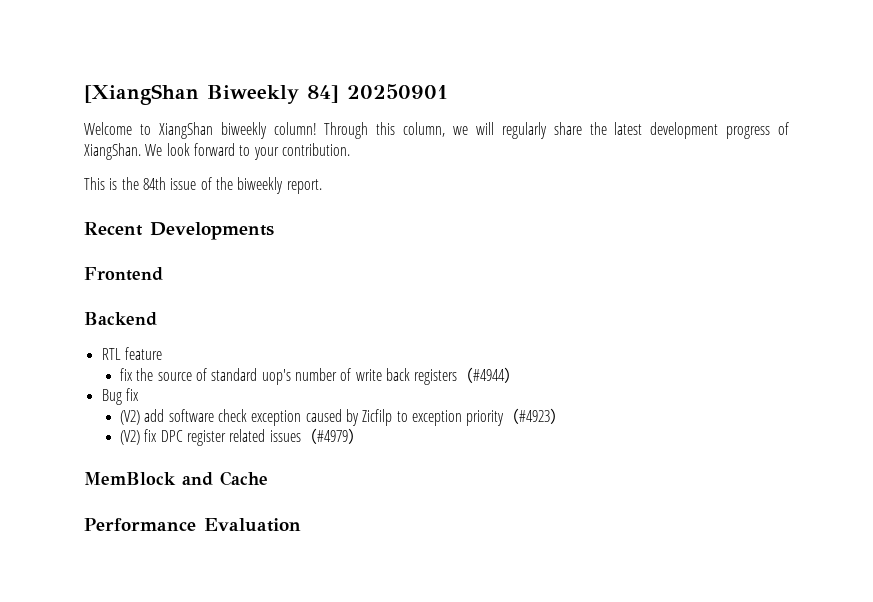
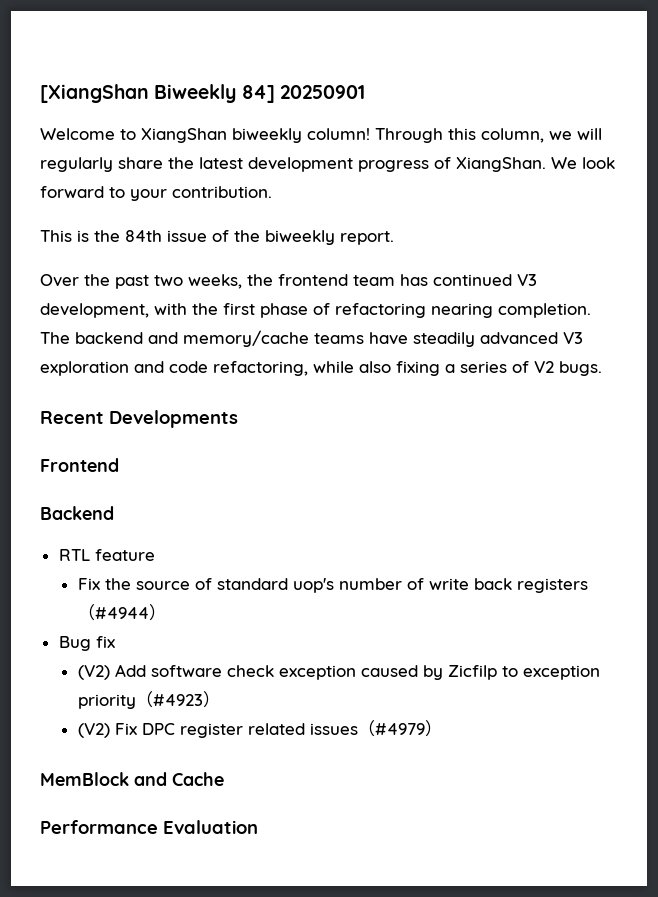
+ Over the past two weeks, the frontend team has continued V3 development, with the first phase of refactoring nearing completion. The backend and memory/cache teams have steadily advanced V3 exploration and code refactoring, while also fixing a series of V2 bugs.
- fix the source of standard uop's number of write back registers（#4944）
+ Fix the source of standard uop's number of write back registers（#4944）
- (V2) add software check exception caused by Zicfilp to exception priority（#4923）
+ (V2) Add software check exception caused by Zicfilp to exception priority（#4923）
- (V2) fix DPC register related issues（#4979）
+ (V2) Fix DPC register related issues（#4979）

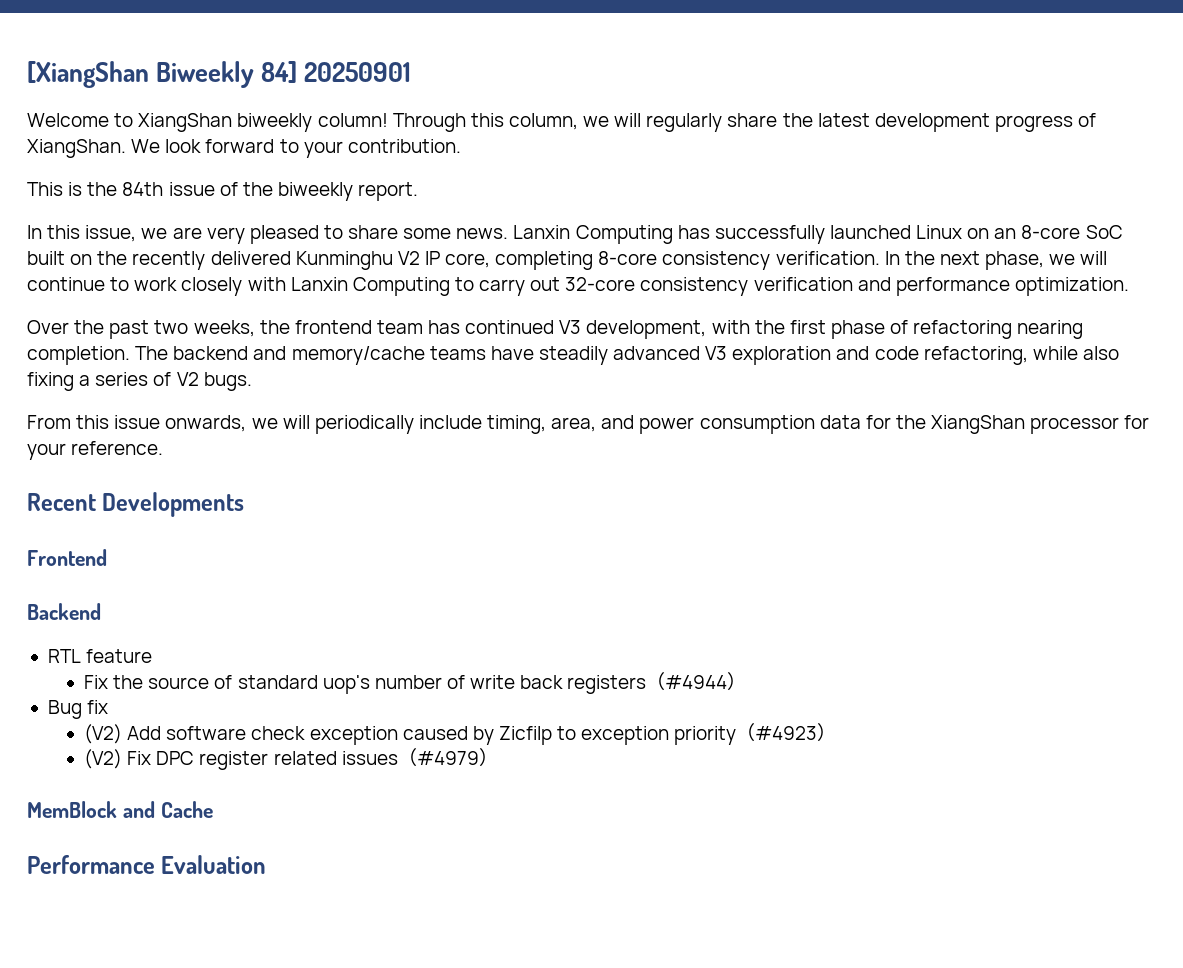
+ In this issue, we are very pleased to share some news. Lanxin Computing has successfully launched Linux on an 8-core SoC built on the recently delivered Kunminghu V2 IP core, completing 8-core consistency verification. In the next phase, we will continue to work closely with Lanxin Computing to carry out 32-core consistency verification and performance optimization.
+ From this issue onwards, we will periodically include timing, area, and power consumption data for the XiangShan processor for your reference.

